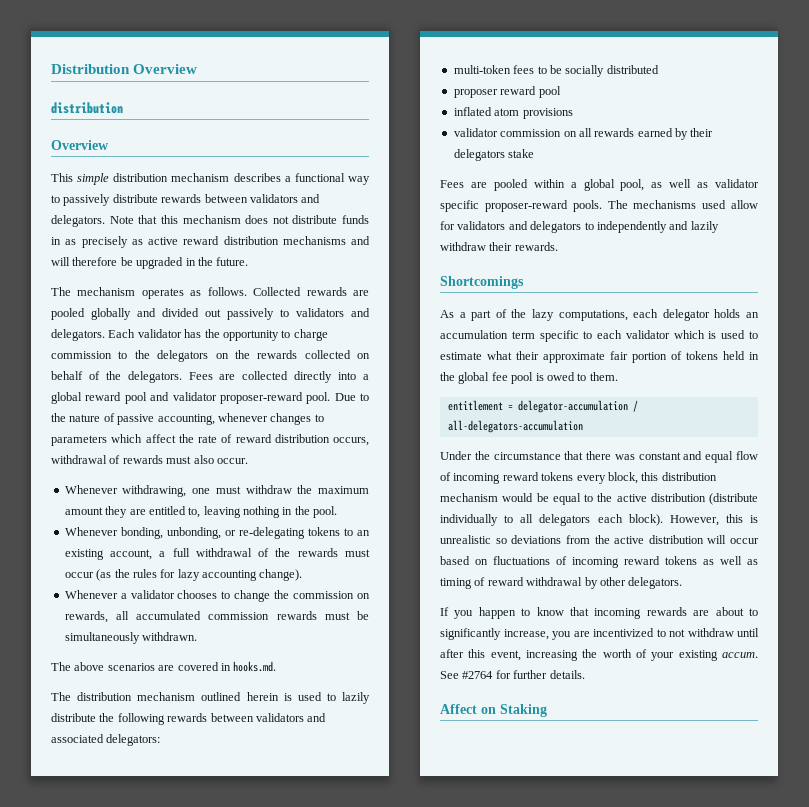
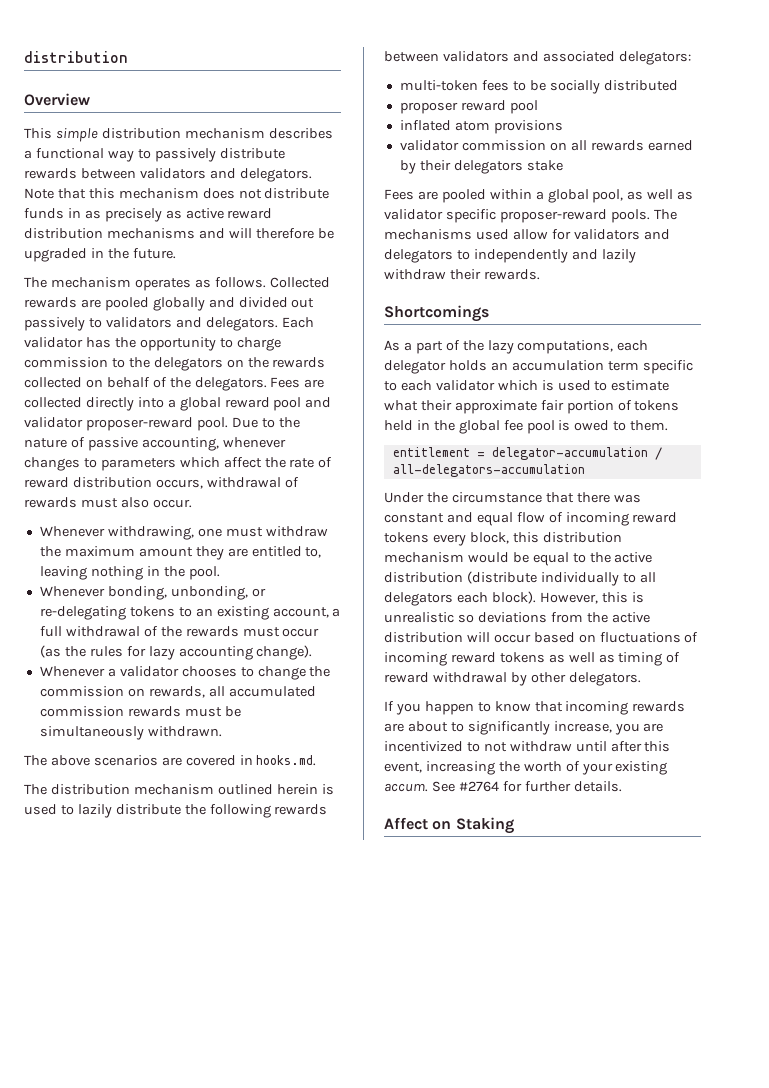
- Distribution Overview

